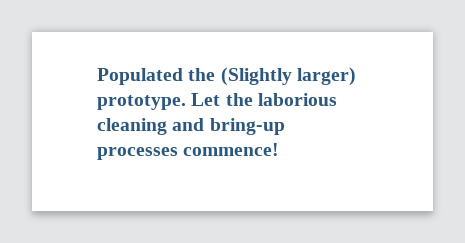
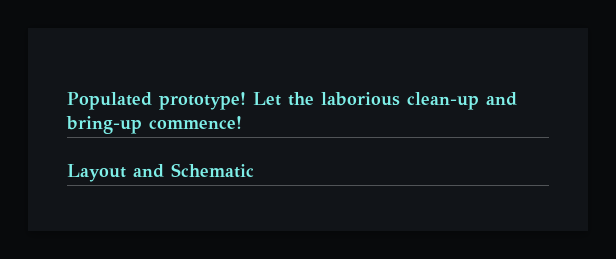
- Populated the (Slightly larger) prototype.
+ Populated prototype!
- Let the laborious cleaning and bring-up processes commence!
+ Let the laborious clean-up and bring-up commence!
+ Layout and Schematic

